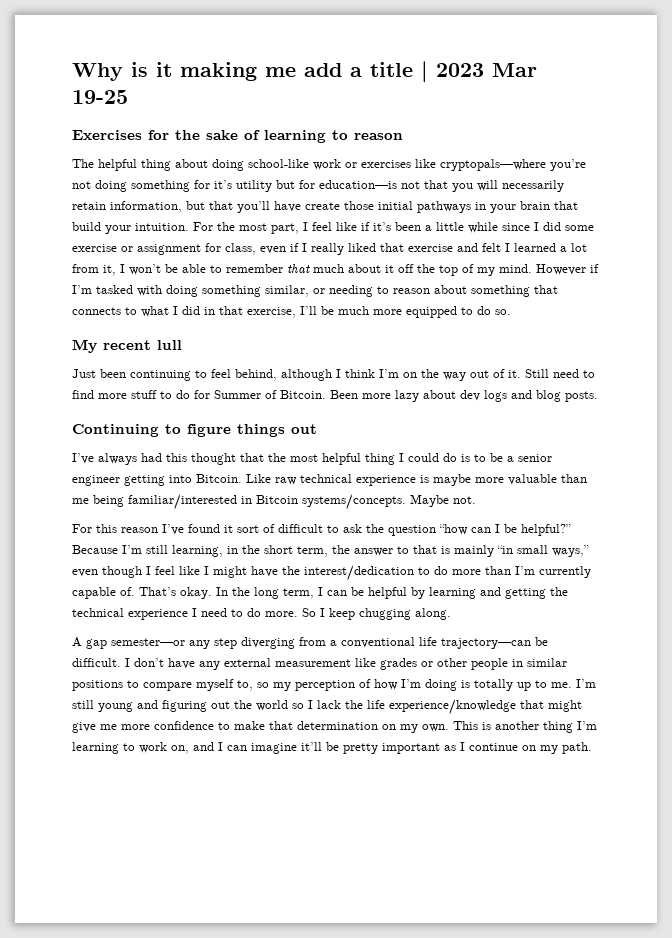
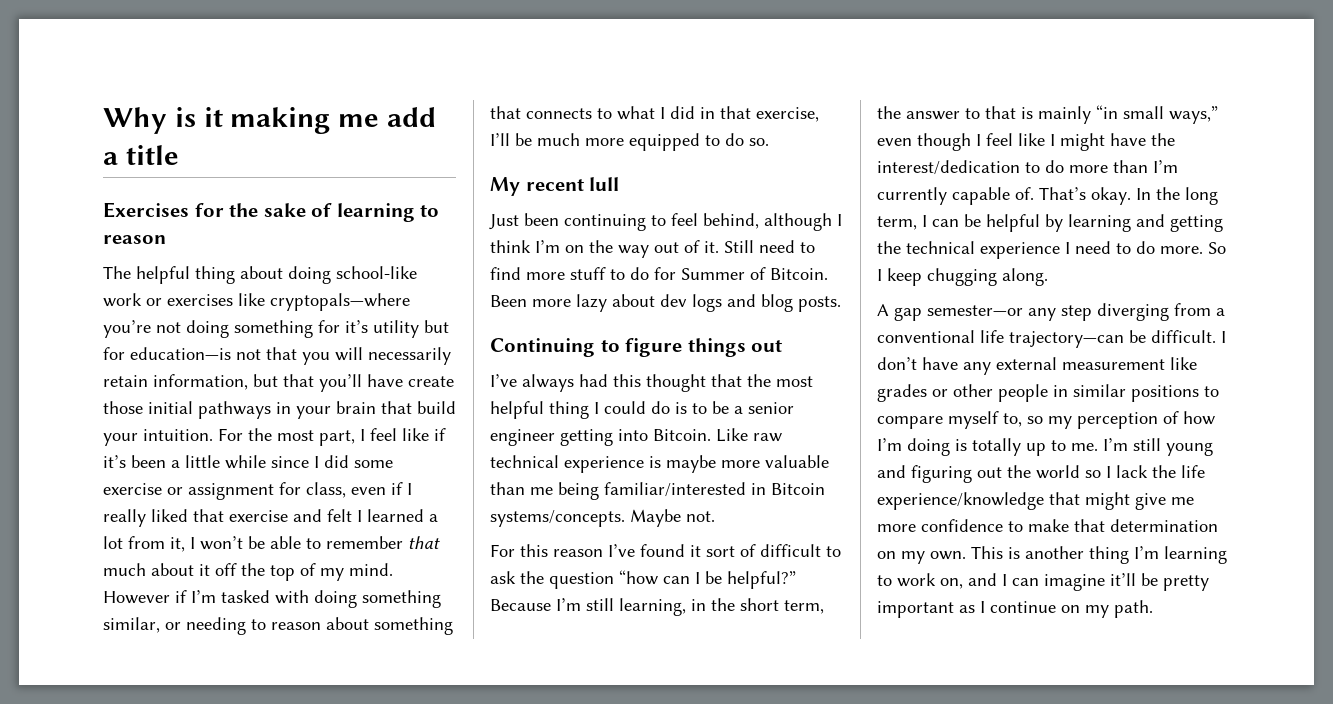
- Why is it making me add a title | 2023 Mar 19-25
+ Why is it making me add a title

